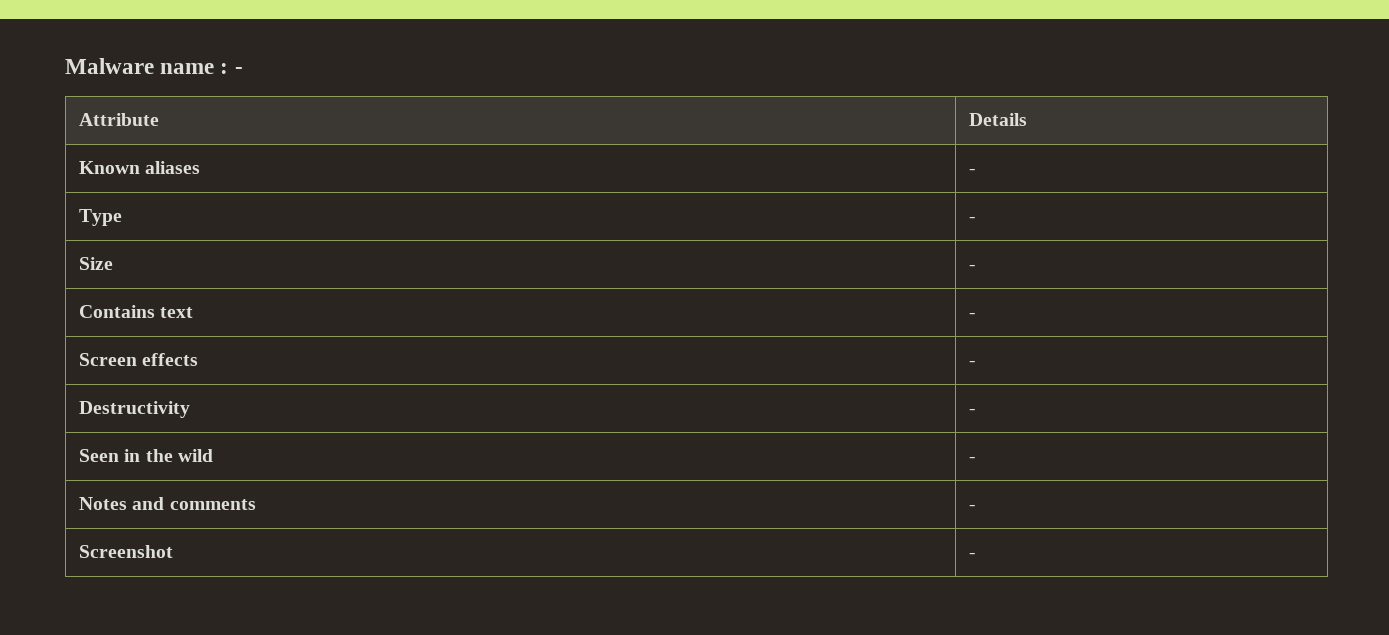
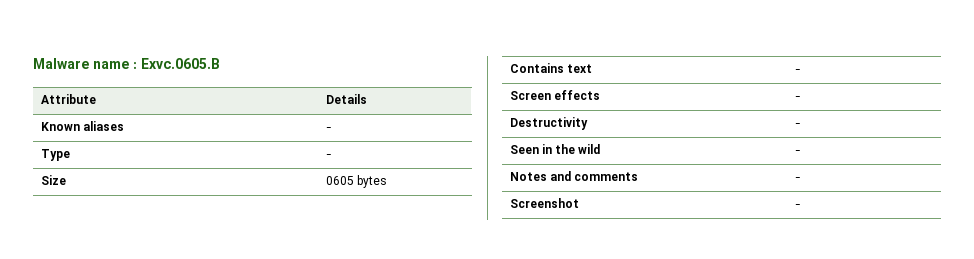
- Malware name : -
+ Malware name : Exvc.0605.B
- Size | -
+ Size | 0605 bytes

